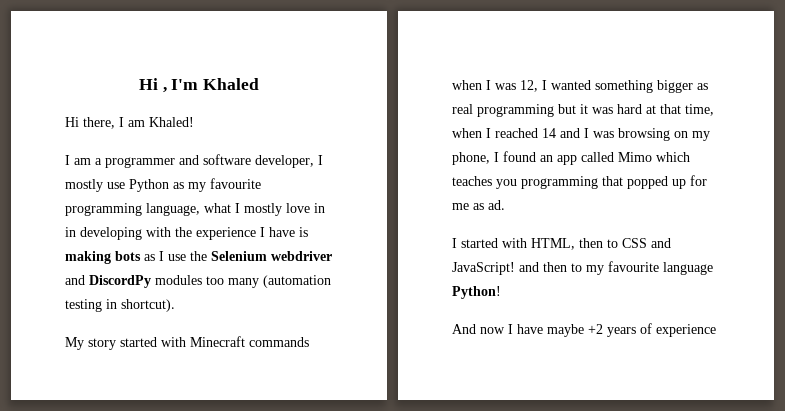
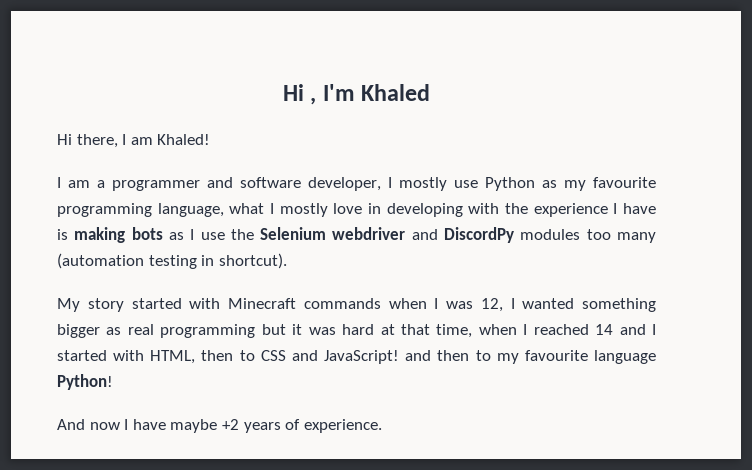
- I am a programmer and software developer, I mostly use Python as my favourite programming language, what I mostly love in in developing with the experience I have is making bots as I use the Selenium webdriver and DiscordPy modules too many (automation testing in shortcut).
+ I am a programmer and software developer, I mostly use Python as my favourite programming language, what I mostly love in developing with the experience I have is making bots as I use the Selenium webdriver and DiscordPy modules too many (automation testing in shortcut).
- My story started with Minecraft commands when I was 12, I wanted something bigger as real programming but it was hard at that time, when I reached 14 and I was browsing on my phone, I found an app called Mimo which teaches you programming that popped up for me as ad.
- I started with HTML, then to CSS and JavaScript! and then to my favourite language Python!
+ My story started with Minecraft commands when I was 12, I wanted something bigger as real programming but it was hard at that time, when I reached 14 and I started with HTML, then to CSS and JavaScript! and then to my favourite language Python!
- And now I have maybe +2 years of experience
+ And now I have maybe +2 years of experience.

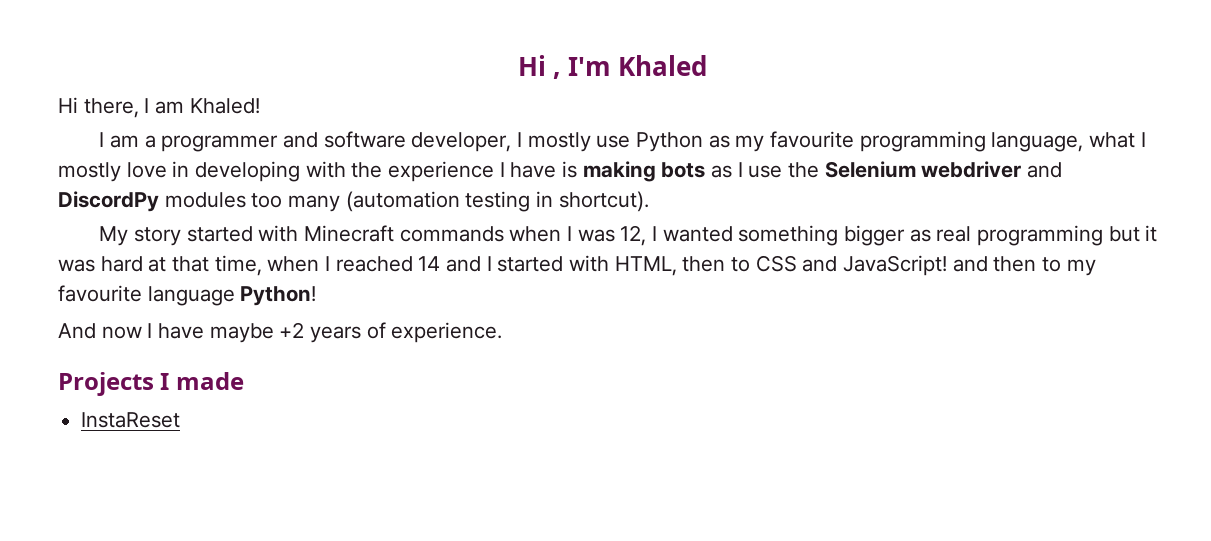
+ Projects I made
+ InstaReset

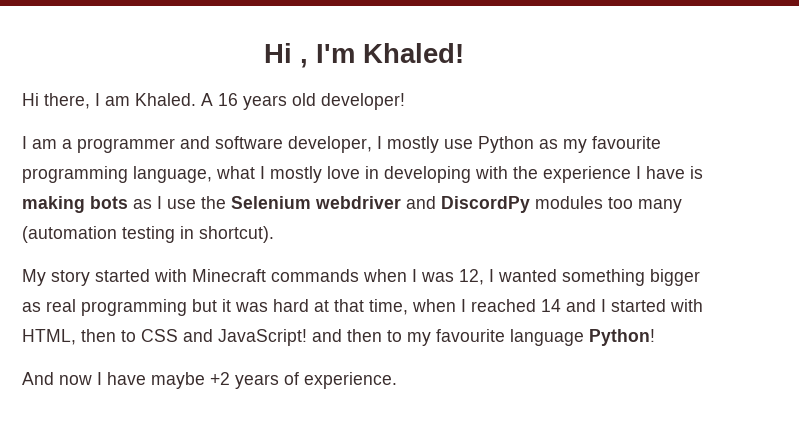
- Hi , I'm Khaled
+ Hi , I'm Khaled!
- Hi there, I am Khaled!
+ Hi there, I am Khaled. A 16 years old developer!
- Projects I made
- InstaReset

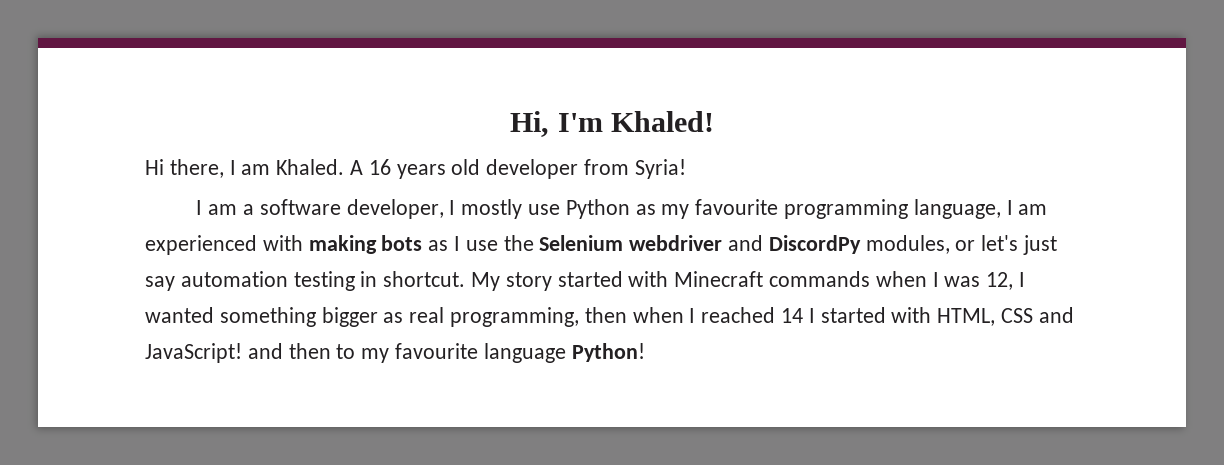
- Hi , I'm Khaled!
+ Hi, I'm Khaled!
- A 16 years old developer!
+ A 16 years old developer from Syria!
- I am a programmer and software developer, I mostly use Python as my favourite programming language, what I mostly love in developing with the experience I have is making bots as I use the Selenium webdriver and DiscordPy modules too many (automation testing in shortcut).
- My story started with Minecraft commands when I was 12, I wanted something bigger as real programming but it was hard at that time, when I reached 14 and I started with HTML, then to CSS and JavaScript! and then to my favourite language Python!
+ I am a software developer, I mostly use Python as my favourite programming language, I am experienced with making bots as I use the Selenium webdriver and DiscordPy modules, or let's just say automation testing in shortcut. My story started with Minecraft commands when I was 12, I wanted something bigger as real programming, then when I reached 14 I started with HTML, CSS and JavaScript! and then to my favourite language Python!
- And now I have maybe +2 years of experience.

